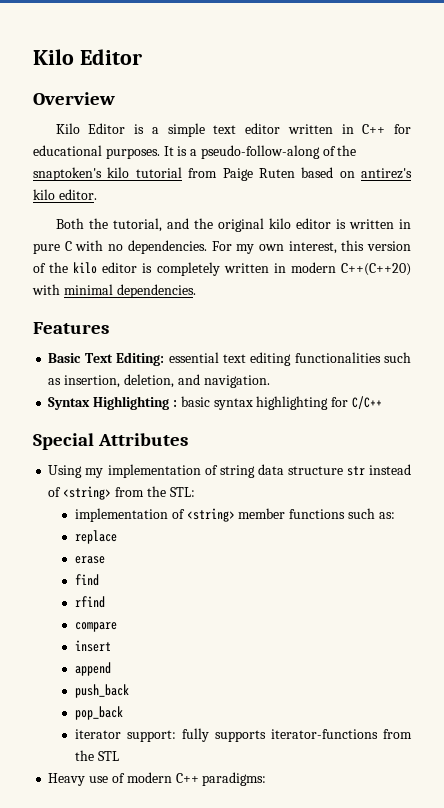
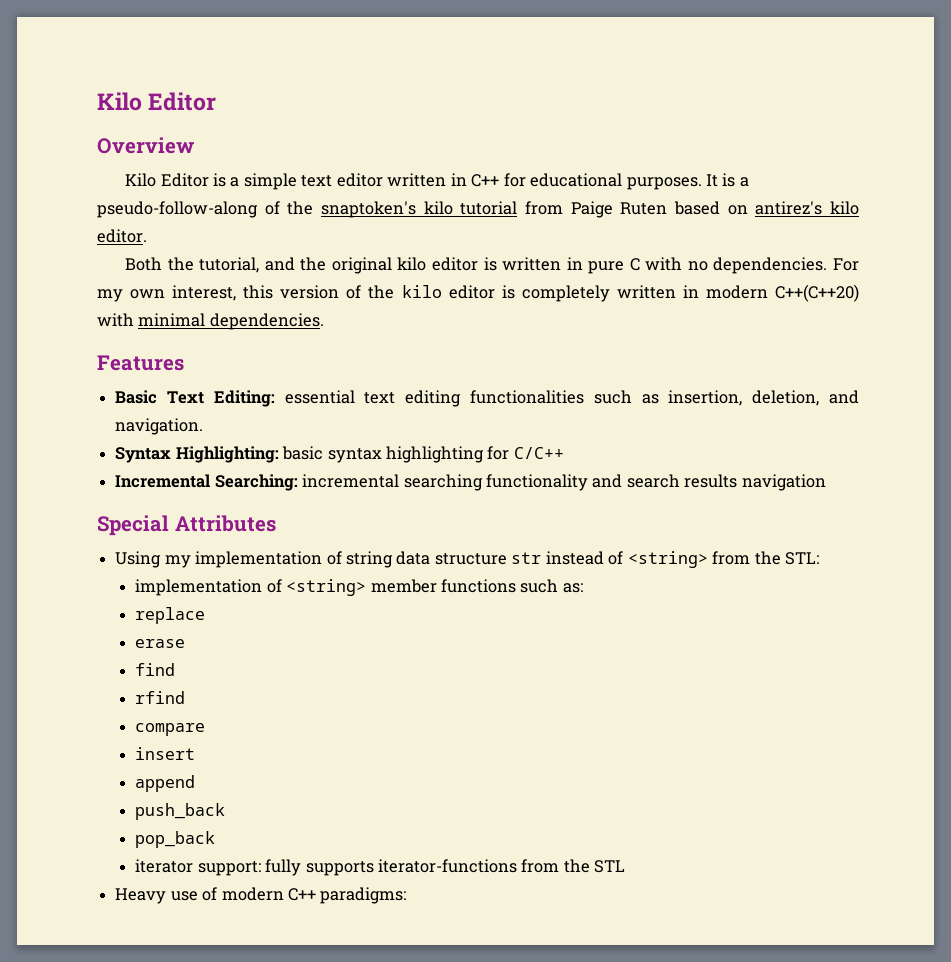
- Syntax Highlighting : basic syntax highlighting for C/C++
+ Syntax Highlighting: basic syntax highlighting for C/C++
+ Incremental Searching: incremental searching functionality and search results navigation

